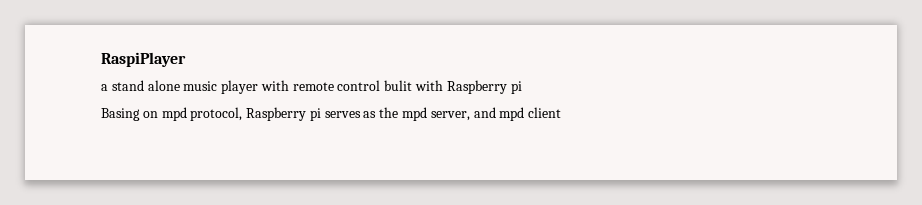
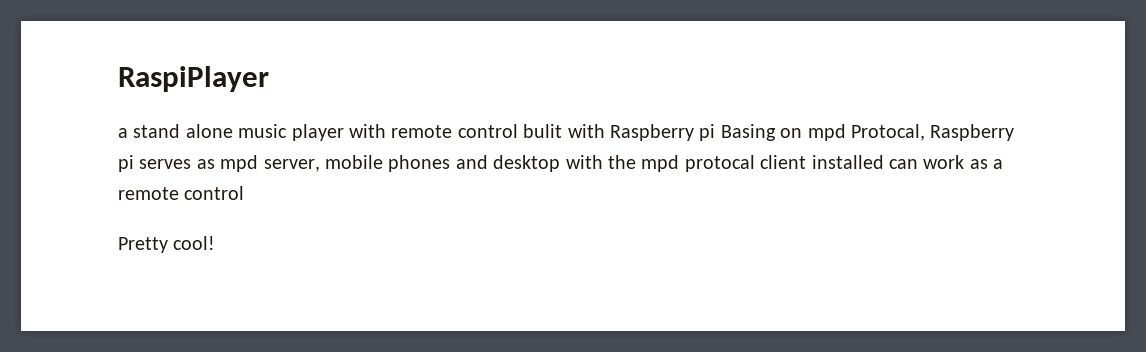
- a stand alone music player with remote control bulit with Raspberry pi
- Basing on mpd protocol, Raspberry pi serves as the mpd server, and mpd client
+ a stand alone music player with remote control bulit with Raspberry pi Basing on mpd Protocal, Raspberry pi serves as mpd server, mobile phones and desktop with the mpd protocal client installed can work as a remote control
+ Pretty cool!

